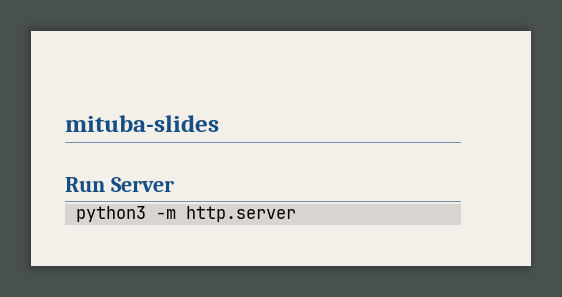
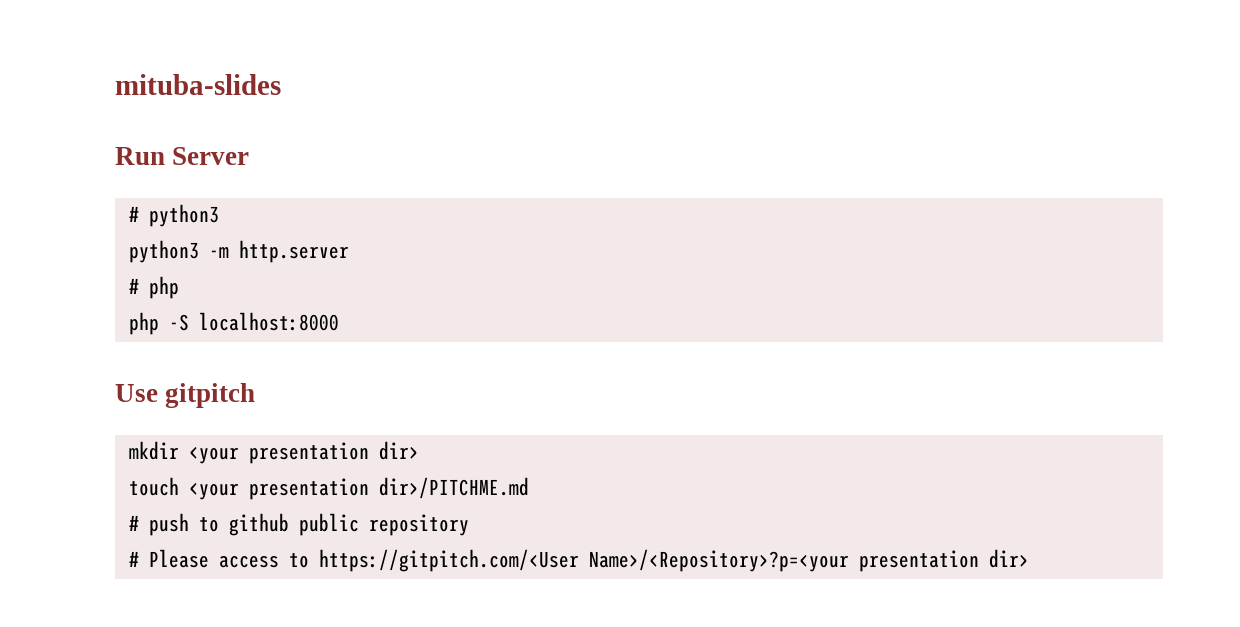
+ # python3
+ # php
+ php -S localhost:8000
+ Use gitpitch
+ mkdir <your presentation dir>
+ touch <your presentation dir>/PITCHME.md
+ # push to github public repository
+ # Please access to https://gitpitch.com/<User Name>/<Repository>?p=<your presentation dir>

